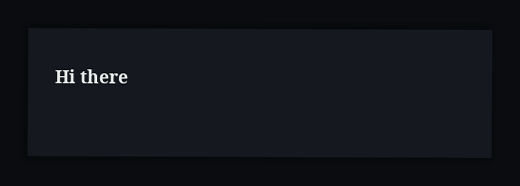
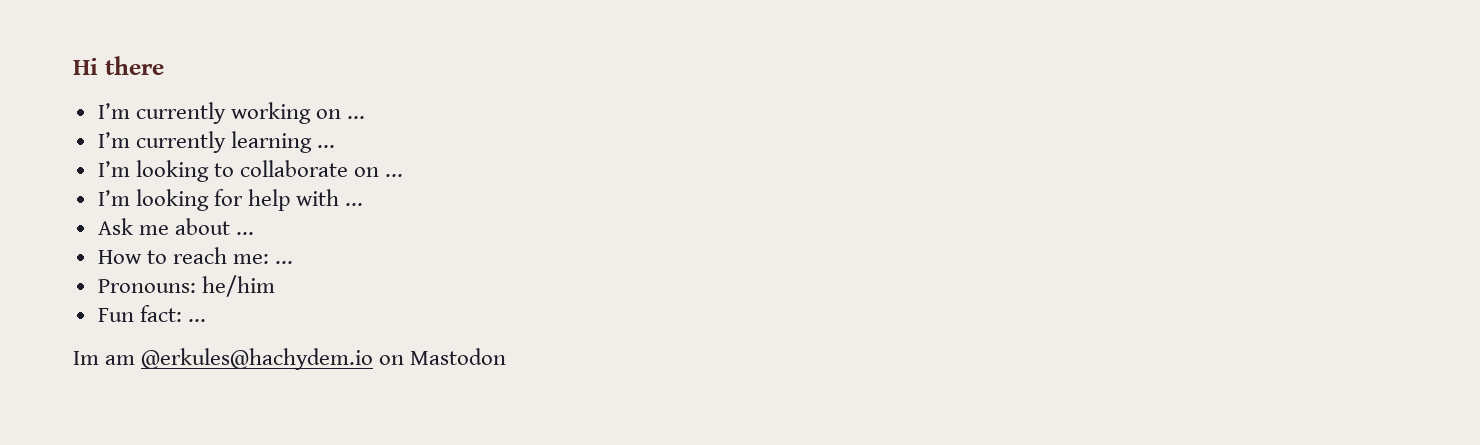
+ I’m currently working on ...
+ I’m currently learning ...
+ I’m looking to collaborate on ...
+ I’m looking for help with ...
+ Ask me about ...
+ How to reach me: ...
+ Pronouns: he/him
+ Fun fact: ...
+ Im am @erkules@hachydem.io on Mastodon

